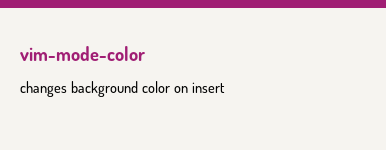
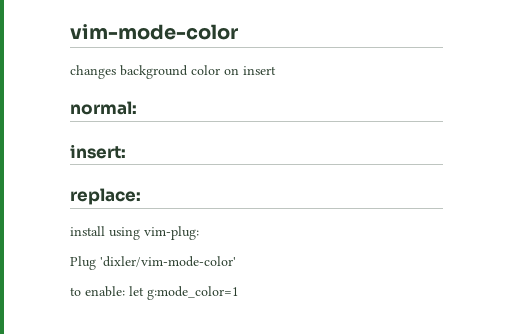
+ normal:
+ insert:
+ replace:
+ install using vim-plug:
+ Plug 'dixler/vim-mode-color'
+ to enable: let g:mode_color=1

